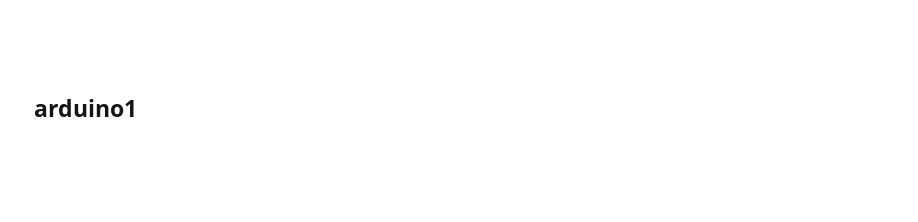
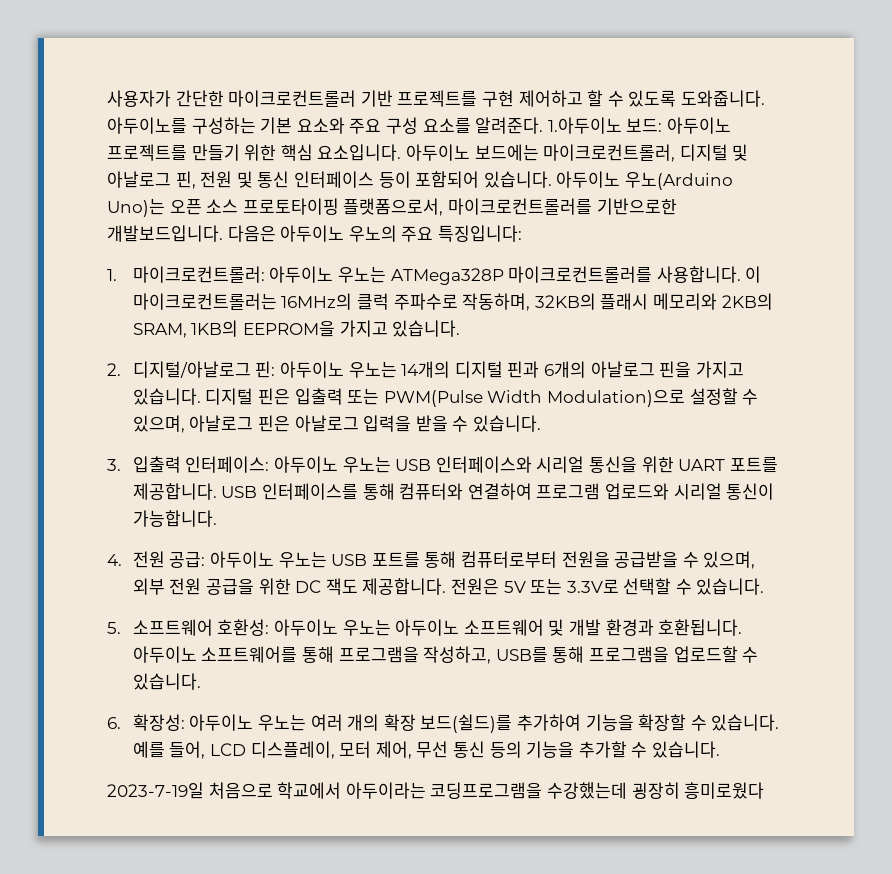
- arduino1
+ 사용자가 간단한 마이크로컨트롤러 기반 프로젝트를 구현 제어하고 할 수 있도록 도와줍니다. 아두이노를 구성하는 기본 요소와 주요 구성 요소를 알려준다. 1.아두이노 보드: 아두이노 프로젝트를 만들기 위한 핵심 요소입니다. 아두이노 보드에는 마이크로컨트롤러, 디지털 및 아날로그 핀, 전원 및 통신 인터페이스 등이 포함되어 있습니다. 아두이노 우노(Arduino Uno)는 오픈 소스 프로토타이핑 플랫폼으로서, 마이크로컨트롤러를 기반으로한 개발보드입니다. 다음은 아두이노 우노의 주요 특징입니다:
+ 1. 마이크로컨트롤러: 아두이노 우노는 ATMega328P 마이크로컨트롤러를 사용합니다. 이 마이크로컨트롤러는 16MHz의 클럭 주파수로 작동하며, 32KB의 플래시 메모리와 2KB의 SRAM, 1KB의 EEPROM을 가지고 있습니다.
+ 2. 디지털/아날로그 핀: 아두이노 우노는 14개의 디지털 핀과 6개의 아날로그 핀을 가지고 있습니다. 디지털 핀은 입출력 또는 PWM(Pulse Width Modulation)으로 설정할 수 있으며, 아날로그 핀은 아날로그 입력을 받을 수 있습니다.
+ 3. 입출력 인터페이스: 아두이노 우노는 USB 인터페이스와 시리얼 통신을 위한 UART 포트를 제공합니다. USB 인터페이스를 통해 컴퓨터와 연결하여 프로그램 업로드와 시리얼 통신이 가능합니다.
+ 4. 전원 공급: 아두이노 우노는 USB 포트를 통해 컴퓨터로부터 전원을 공급받을 수 있으며, 외부 전원 공급을 위한 DC 잭도 제공합니다. 전원은 5V 또는 3.3V로 선택할 수 있습니다.
+ 5. 소프트웨어 호환성: 아두이노 우노는 아두이노 소프트웨어 및 개발 환경과 호환됩니다. 아두이노 소프트웨어를 통해 프로그램을 작성하고, USB를 통해 프로그램을 업로드할 수 있습니다.
+ 6. 확장성: 아두이노 우노는 여러 개의 확장 보드(쉴드)를 추가하여 기능을 확장할 수 있습니다. 예를 들어, LCD 디스플레이, 모터 제어, 무선 통신 등의 기능을 추가할 수 있습니다.
+ 2023-7-19일 처음으로 학교에서 아두이라는 코딩프로그램을 수강했는데 굉장히 흥미로웠다

